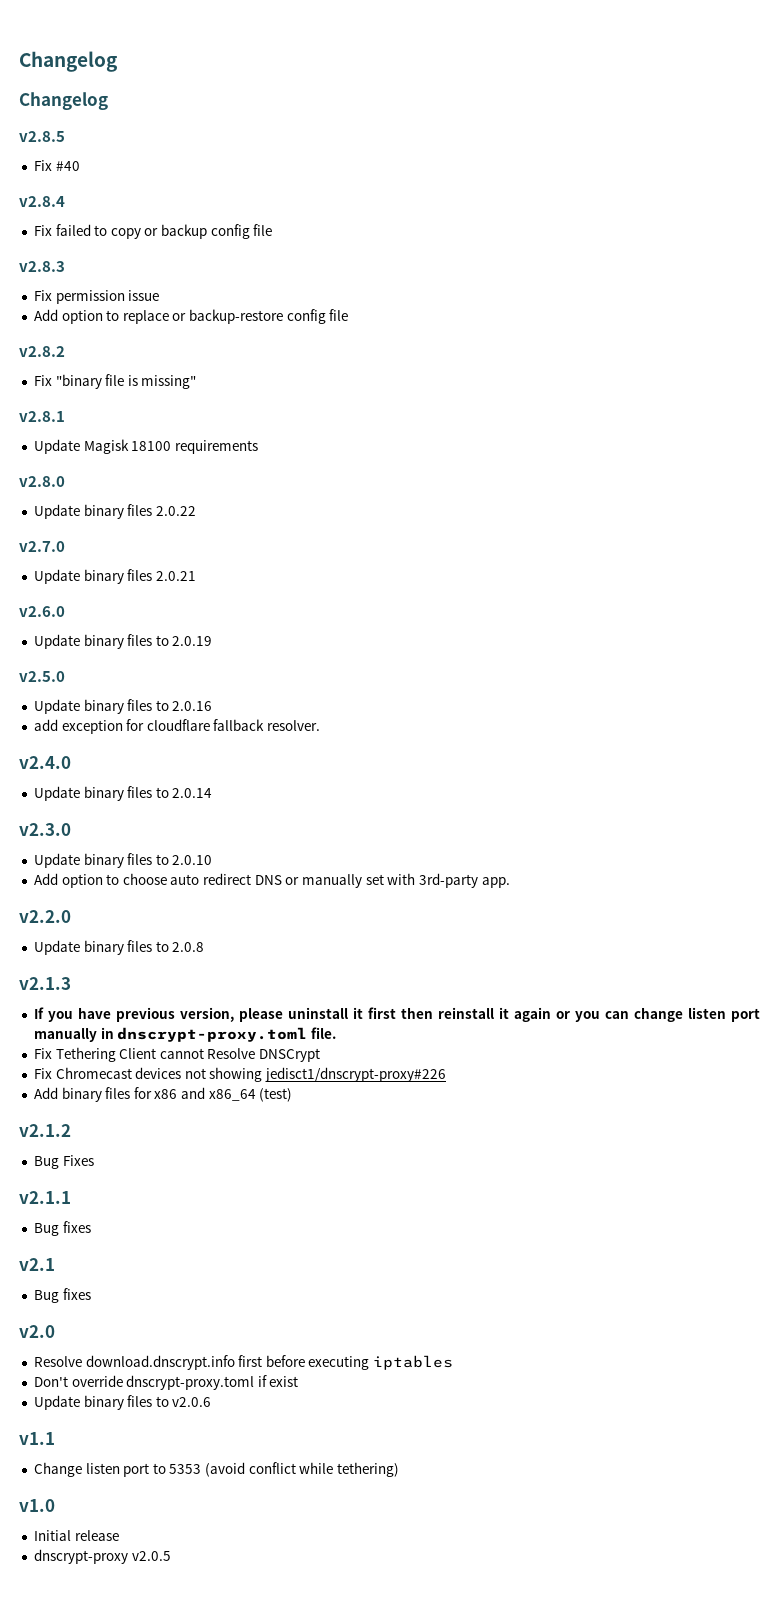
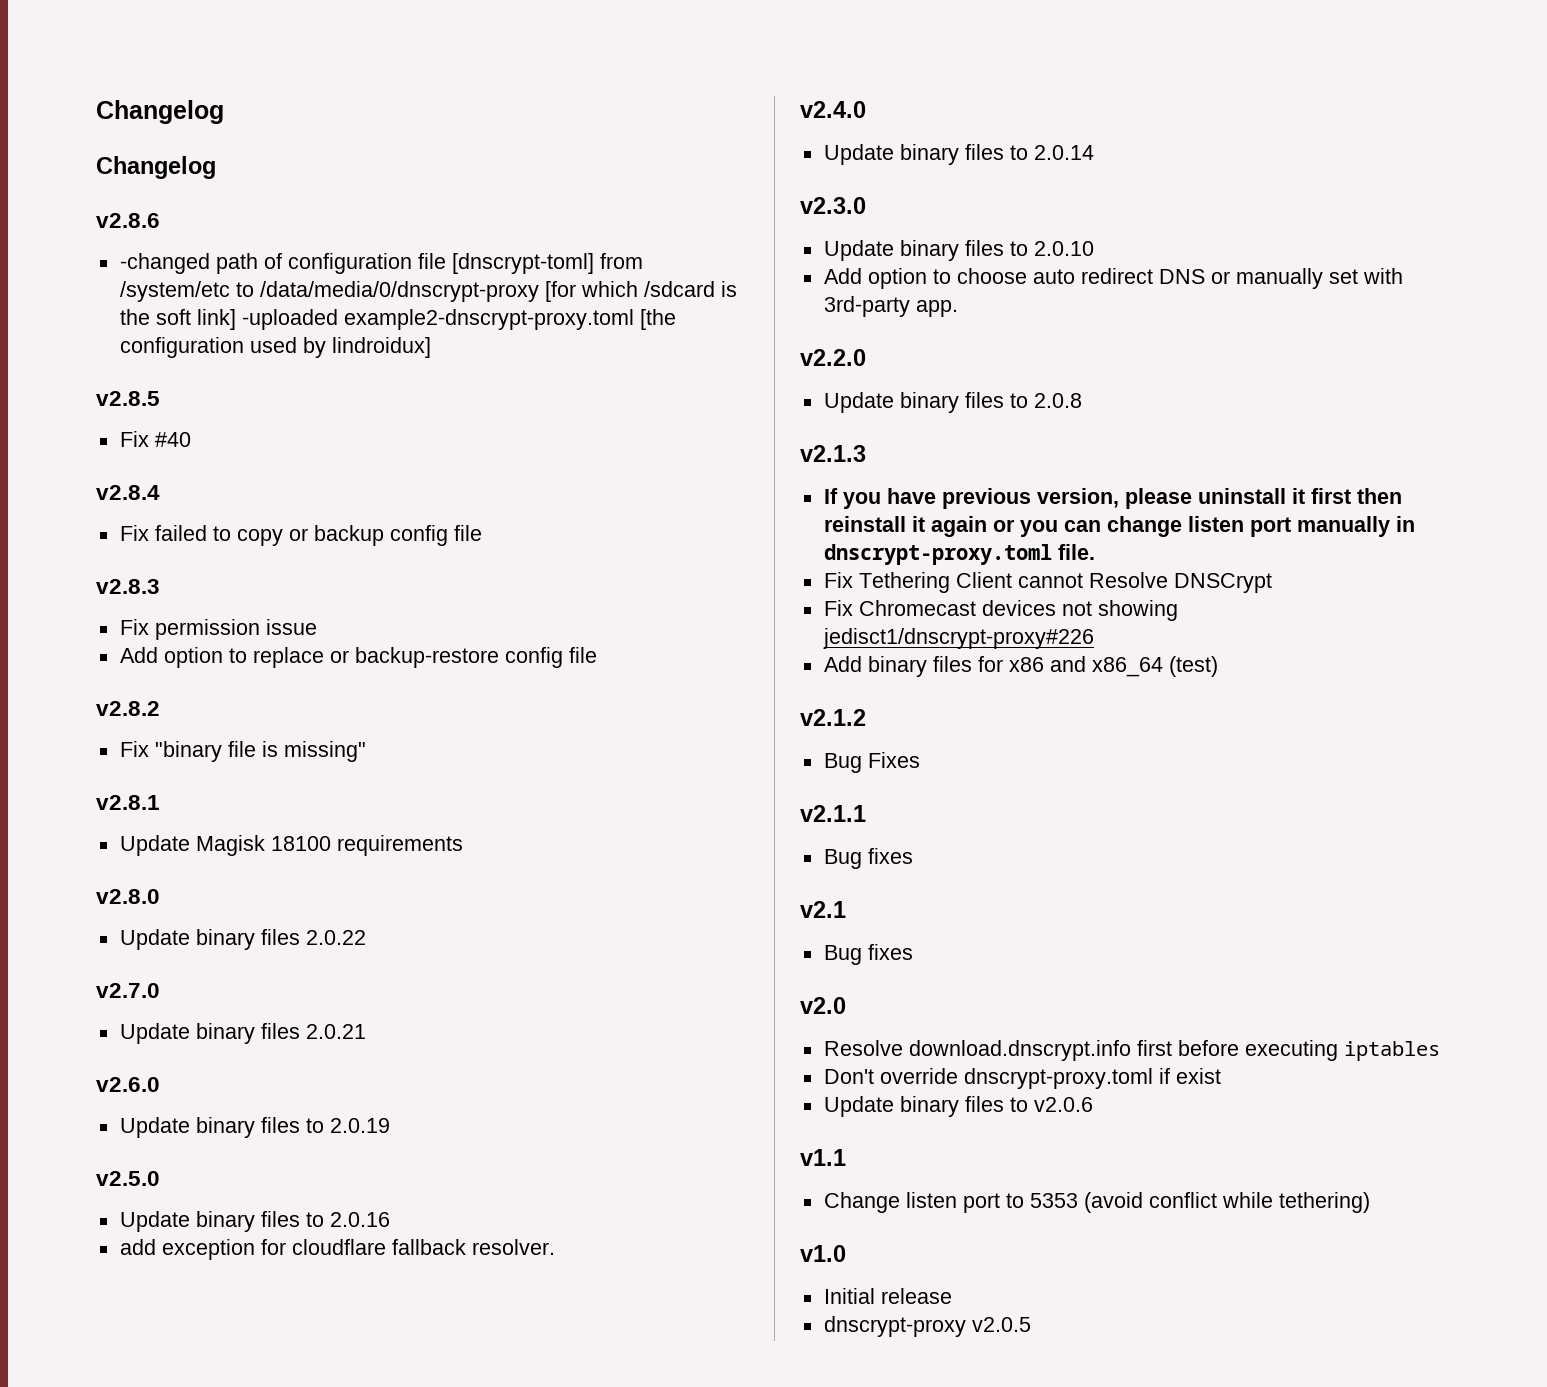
+ v2.8.6
+ -changed path of configuration file [dnscrypt-toml] from /system/etc to /data/media/0/dnscrypt-proxy [for which /sdcard is the soft link] -uploaded example2-dnscrypt-proxy.toml [the configuration used by lindroidux]

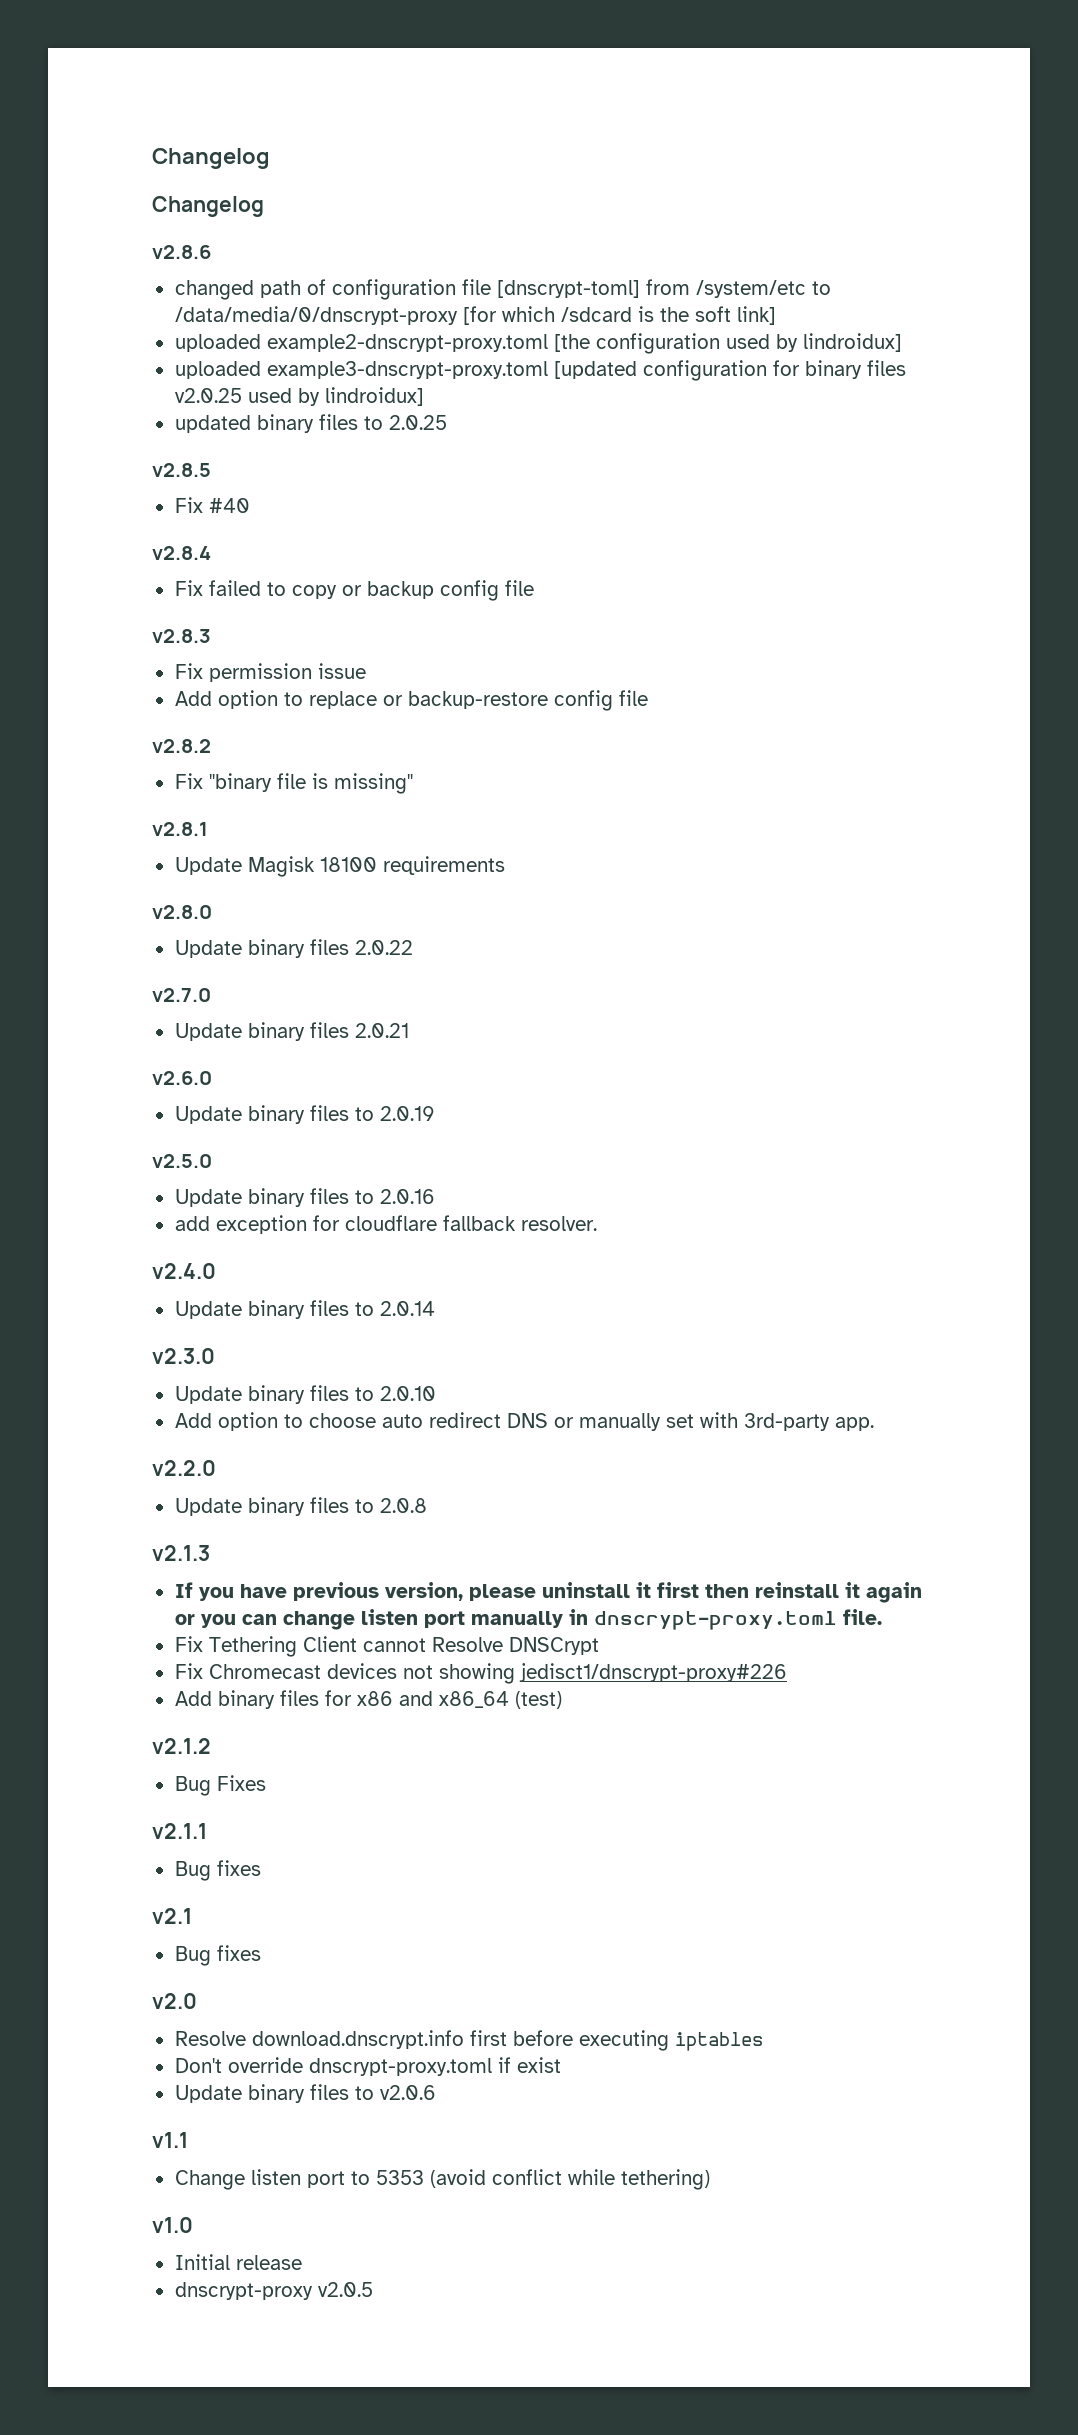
- -changed path of configuration file [dnscrypt-toml] from /system/etc to /data/media/0/dnscrypt-proxy [for which /sdcard is the soft link] -uploaded example2-dnscrypt-proxy.toml [the configuration used by lindroidux]
+ changed path of configuration file [dnscrypt-toml] from /system/etc to /data/media/0/dnscrypt-proxy [for which /sdcard is the soft link]
+ uploaded example2-dnscrypt-proxy.toml [the configuration used by lindroidux]
+ uploaded example3-dnscrypt-proxy.toml [updated configuration for binary files v2.0.25 used by lindroidux]
+ updated binary files to 2.0.25

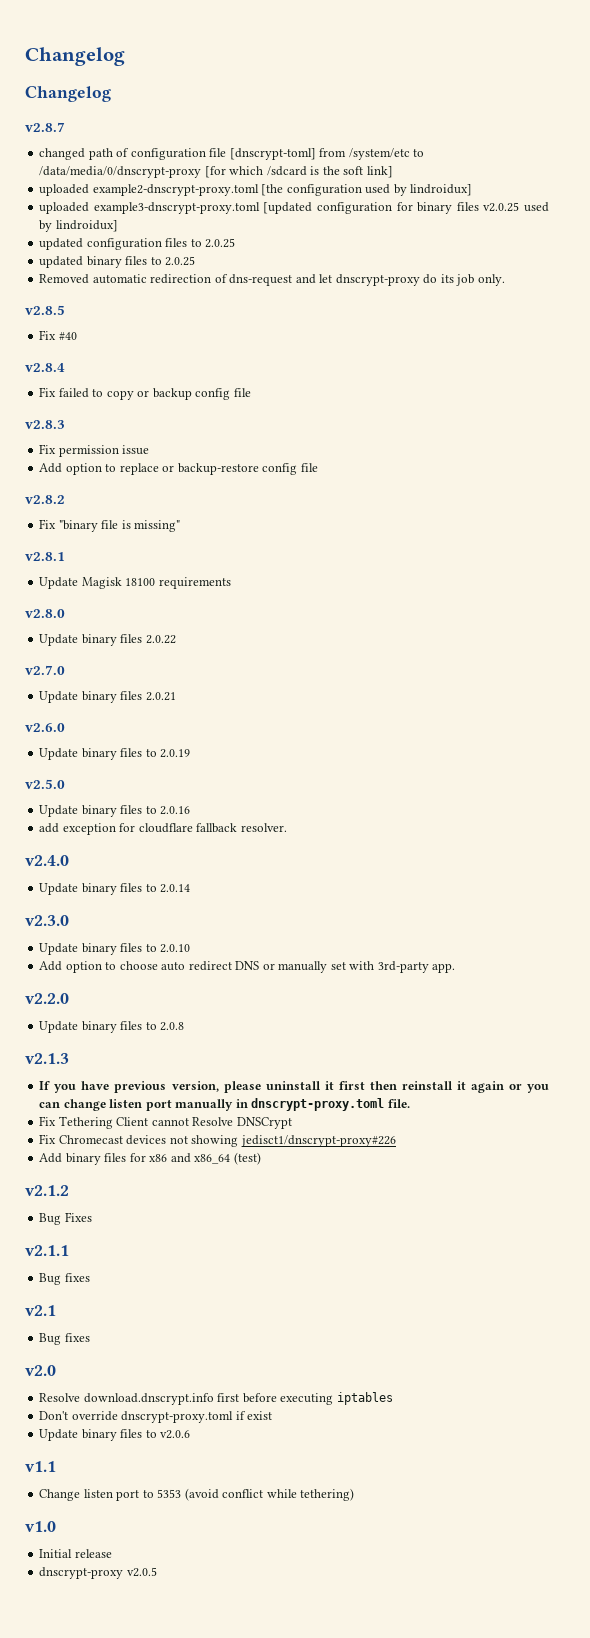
- v2.8.6
+ v2.8.7
+ updated configuration files to 2.0.25
+ Removed automatic redirection of dns-request and let dnscrypt-proxy do its job only.

